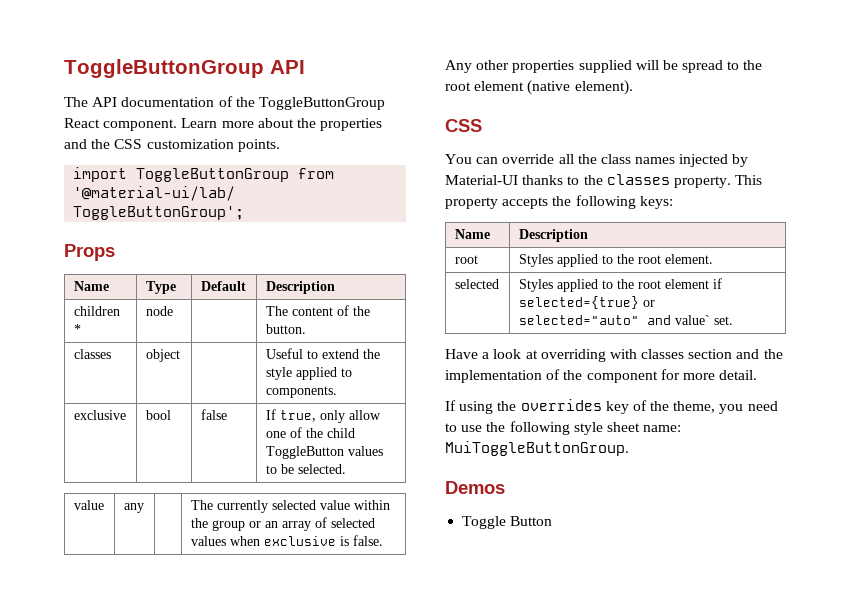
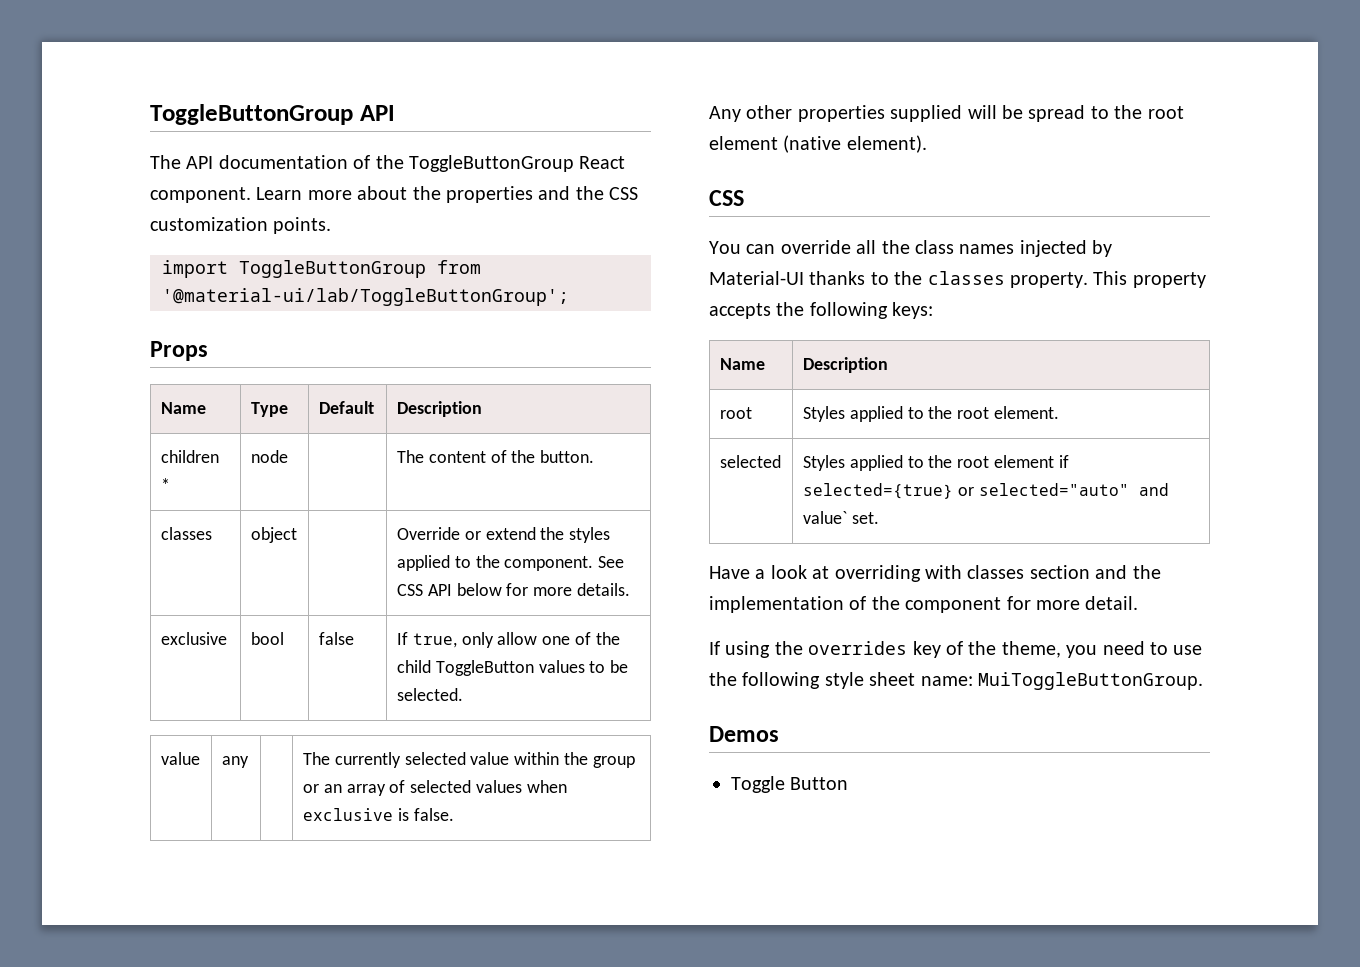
- classes | object | | Useful to extend the style applied to components.
+ classes | object | | Override or extend the styles applied to the component. See CSS API below for more details.

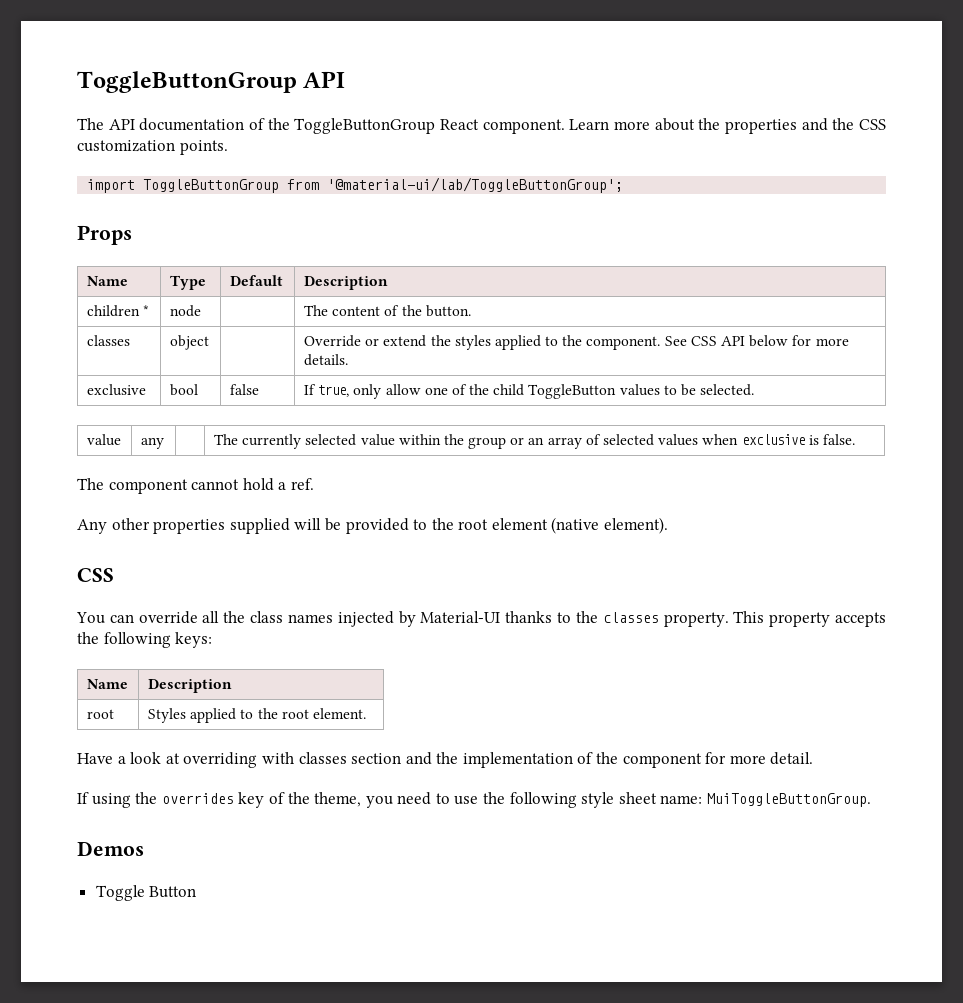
+ The component cannot hold a ref.
- Any other properties supplied will be spread to the root element (native element).
+ Any other properties supplied will be provided to the root element (native element).
- selected | Styles applied to the root element if selected={true} or selected="auto" and value` set.

